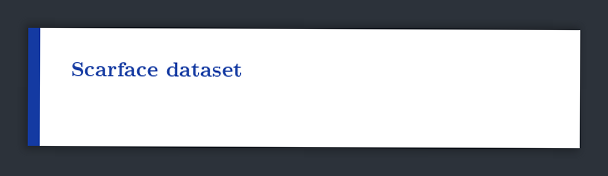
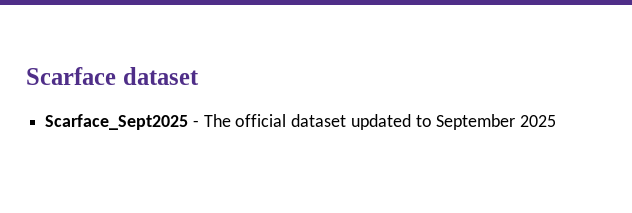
+ Scarface_Sept2025 - The official dataset updated to September 2025

